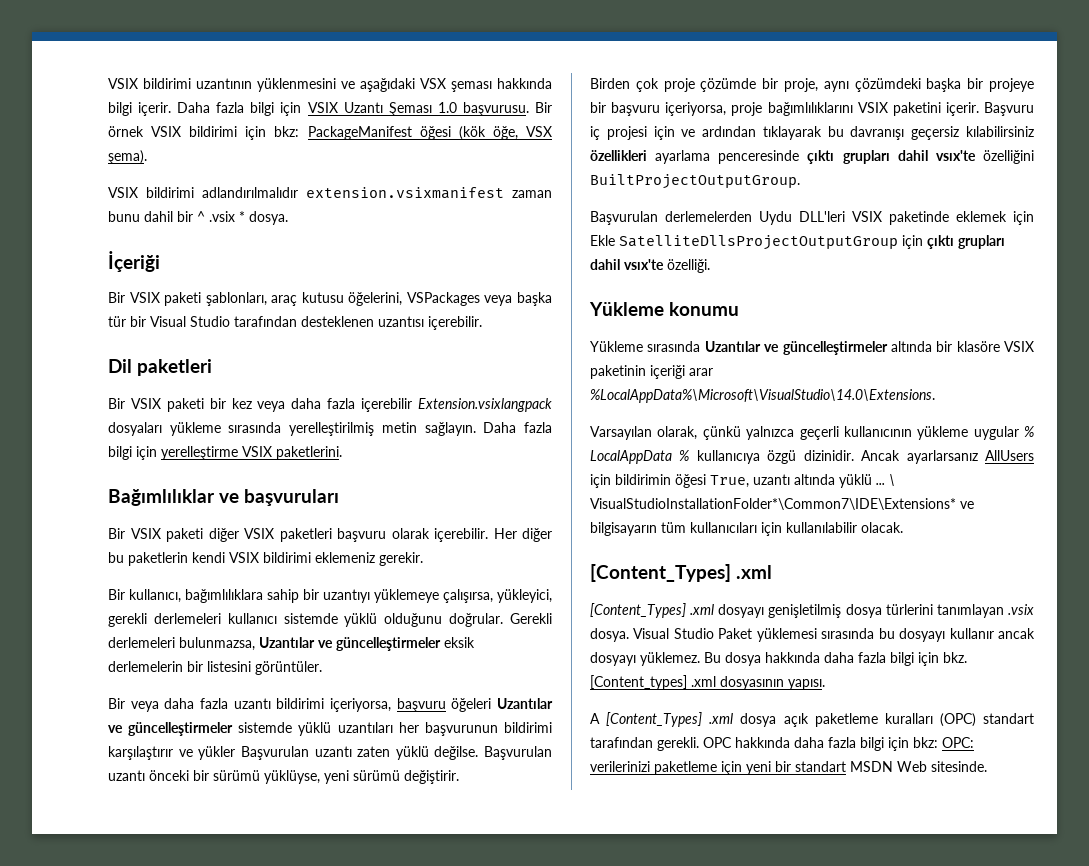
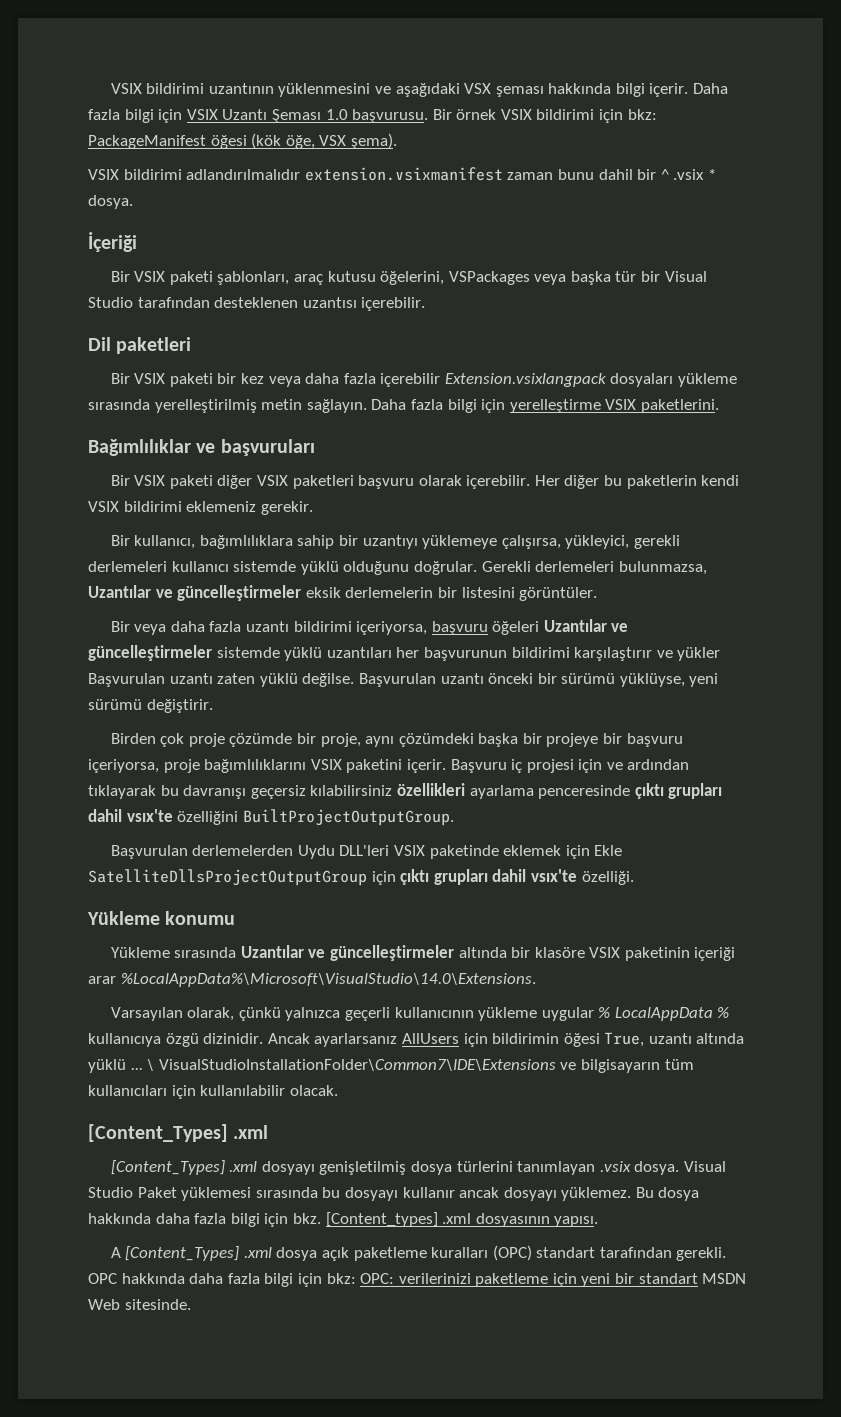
- \ VisualStudioInstallationFolder*\Common7\IDE\Extensions* ve bilgisayarın tüm kullanıcıları için kullanılabilir olacak.
+ \ VisualStudioInstallationFolder\Common7\IDE\Extensions ve bilgisayarın tüm kullanıcıları için kullanılabilir olacak.

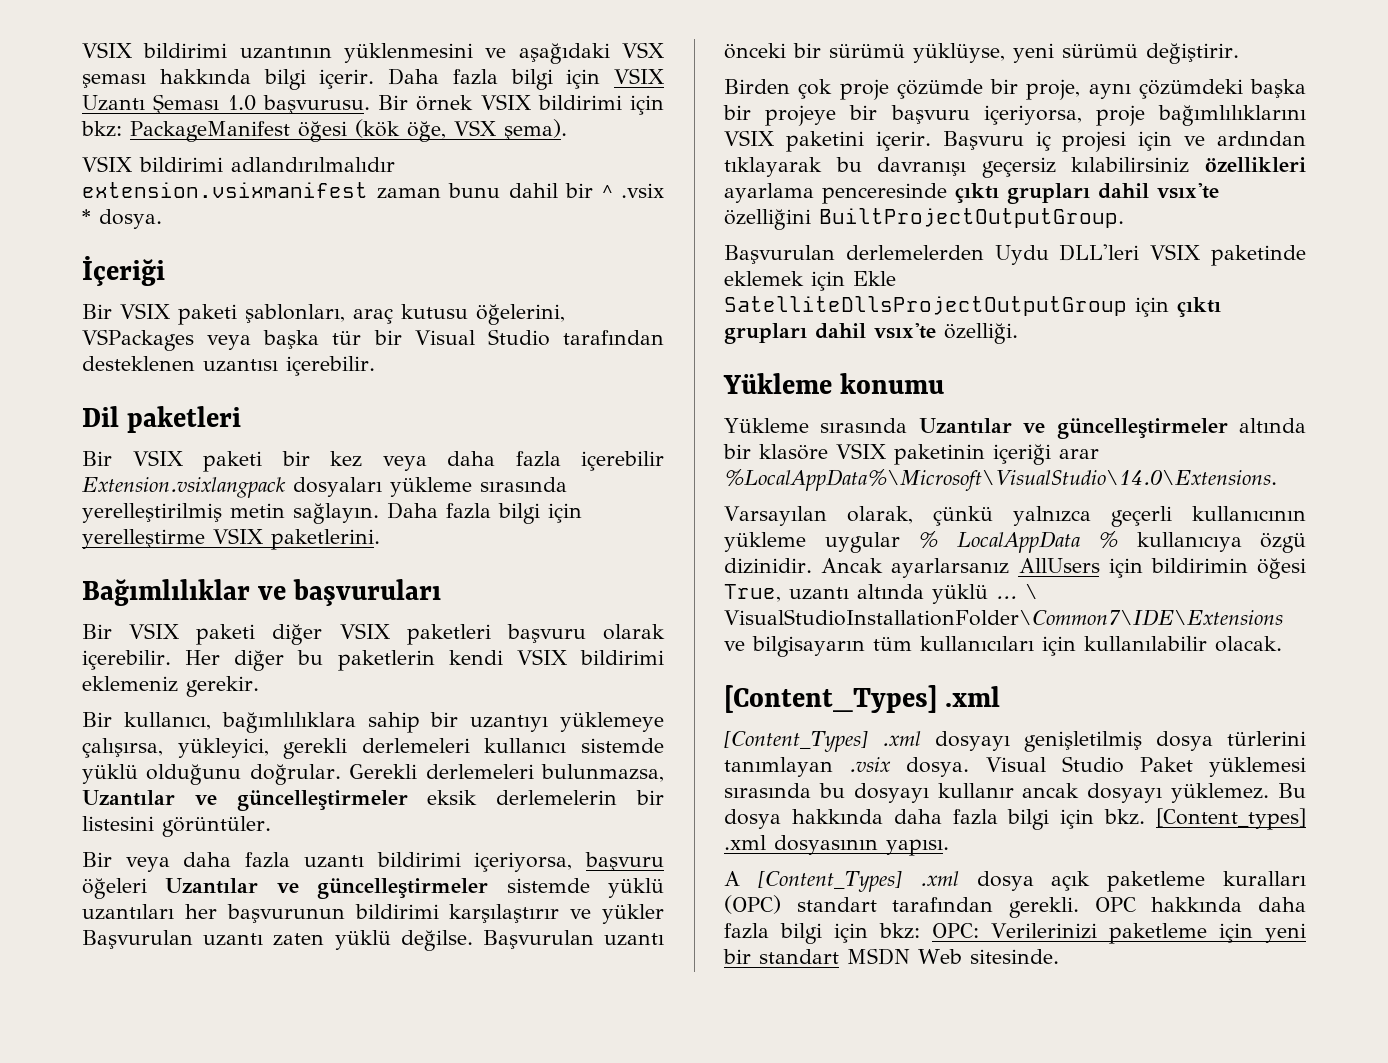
- OPC hakkında daha fazla bilgi için bkz: OPC: verilerinizi paketleme için yeni bir standart MSDN Web sitesinde.
+ OPC hakkında daha fazla bilgi için bkz: OPC: Verilerinizi paketleme için yeni bir standart MSDN Web sitesinde.

